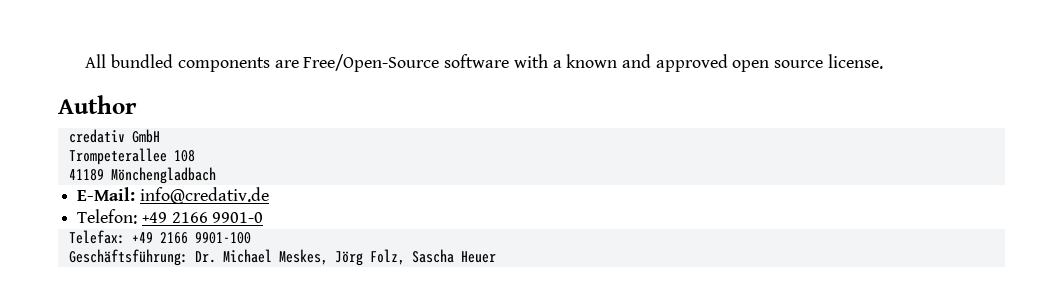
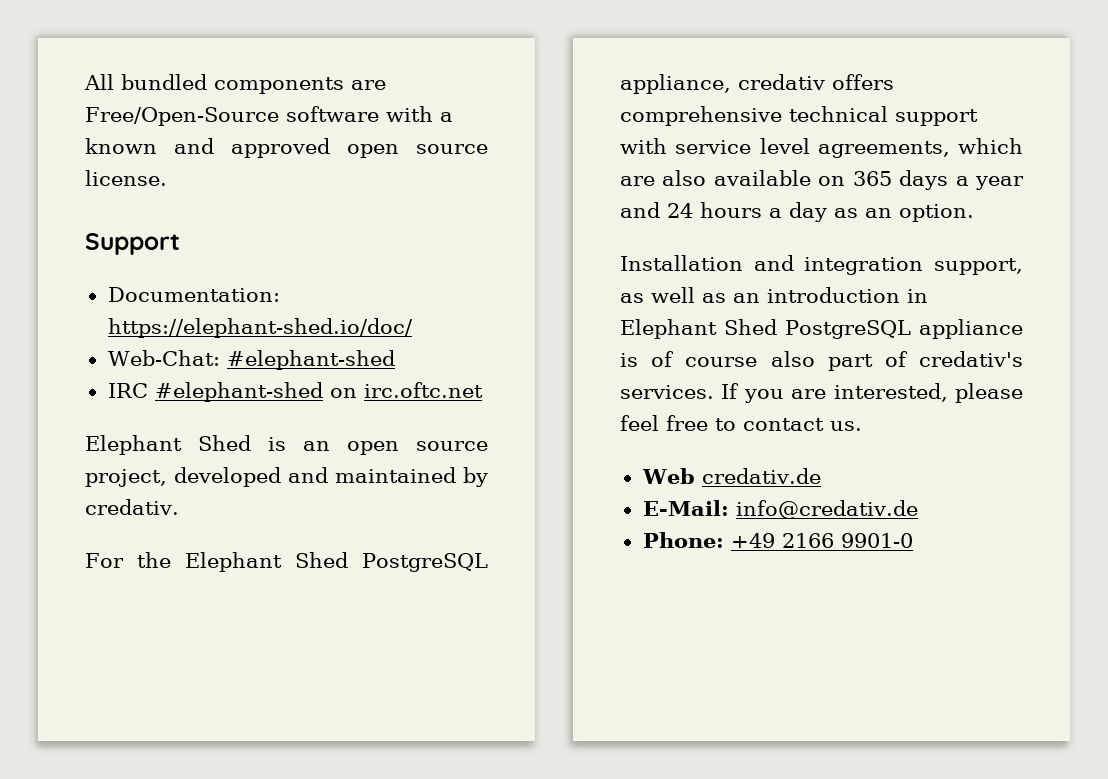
- Author
- credativ GmbH
- Trompeterallee 108
- 41189 Mönchengladbach
+ Support
+ Documentation: https://elephant-shed.io/doc/
+ Web-Chat: #elephant-shed
+ IRC #elephant-shed on irc.oftc.net
+ Elephant Shed is an open source project, developed and maintained by credativ.
+ For the Elephant Shed PostgreSQL appliance, credativ offers comprehensive technical support with service level agreements, which are also available on 365 days a year and 24 hours a day as an option.
+ Installation and integration support, as well as an introduction in Elephant Shed PostgreSQL appliance is of course also part of credativ's services. If you are interested, please feel free to contact us.
+ Web credativ.de
- Telefon: +49 2166 9901-0
+ Phone: +49 2166 9901-0
- Telefax: +49 2166 9901-100
- Geschäftsführung: Dr. Michael Meskes, Jörg Folz, Sascha Heuer

